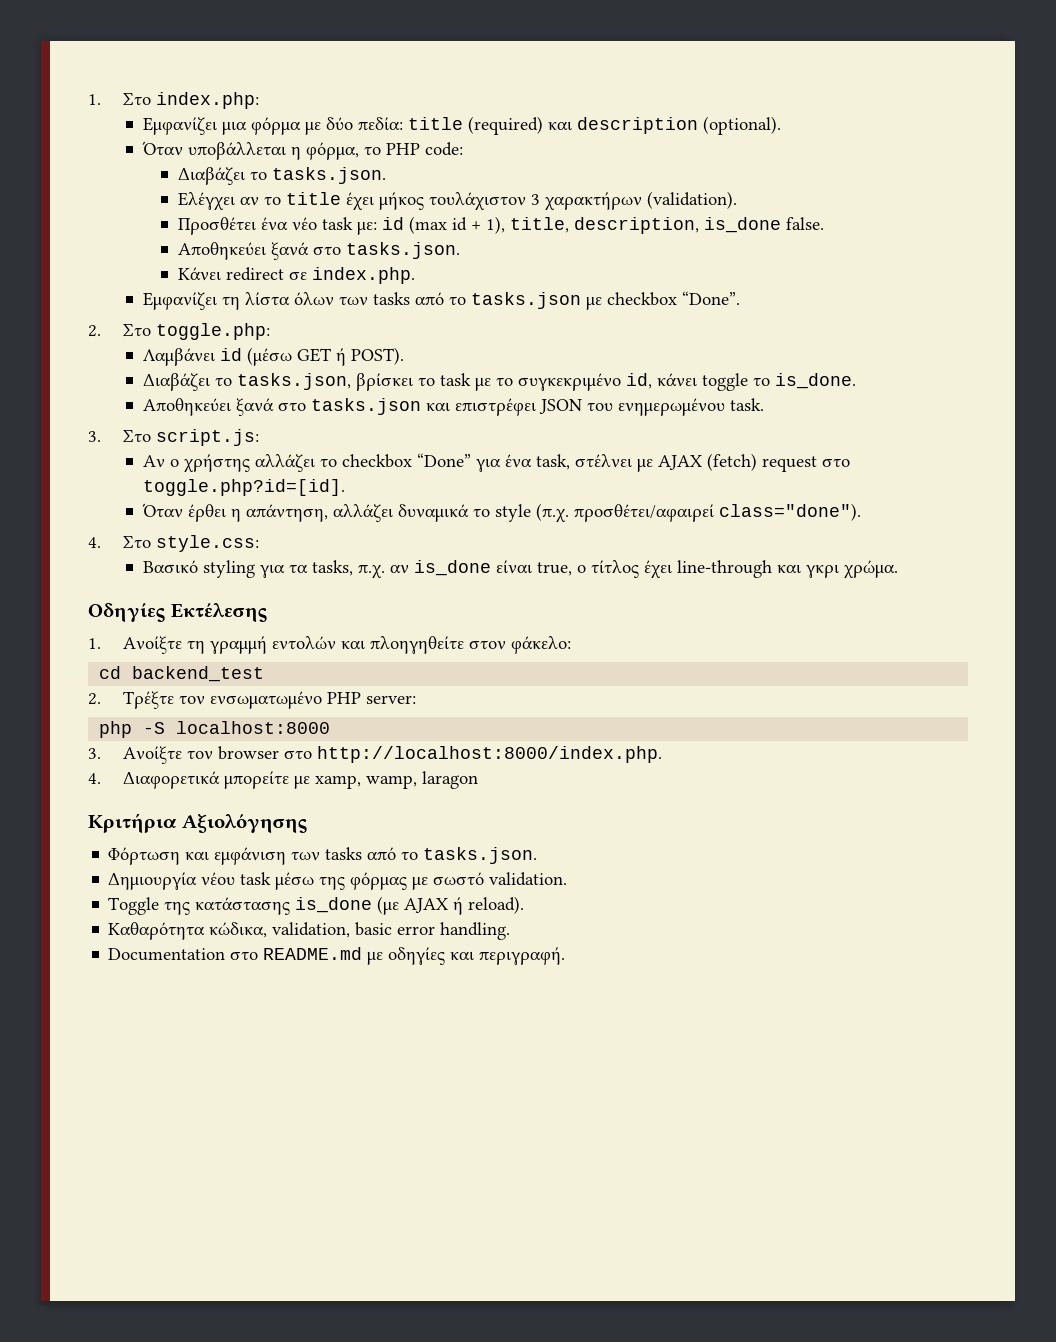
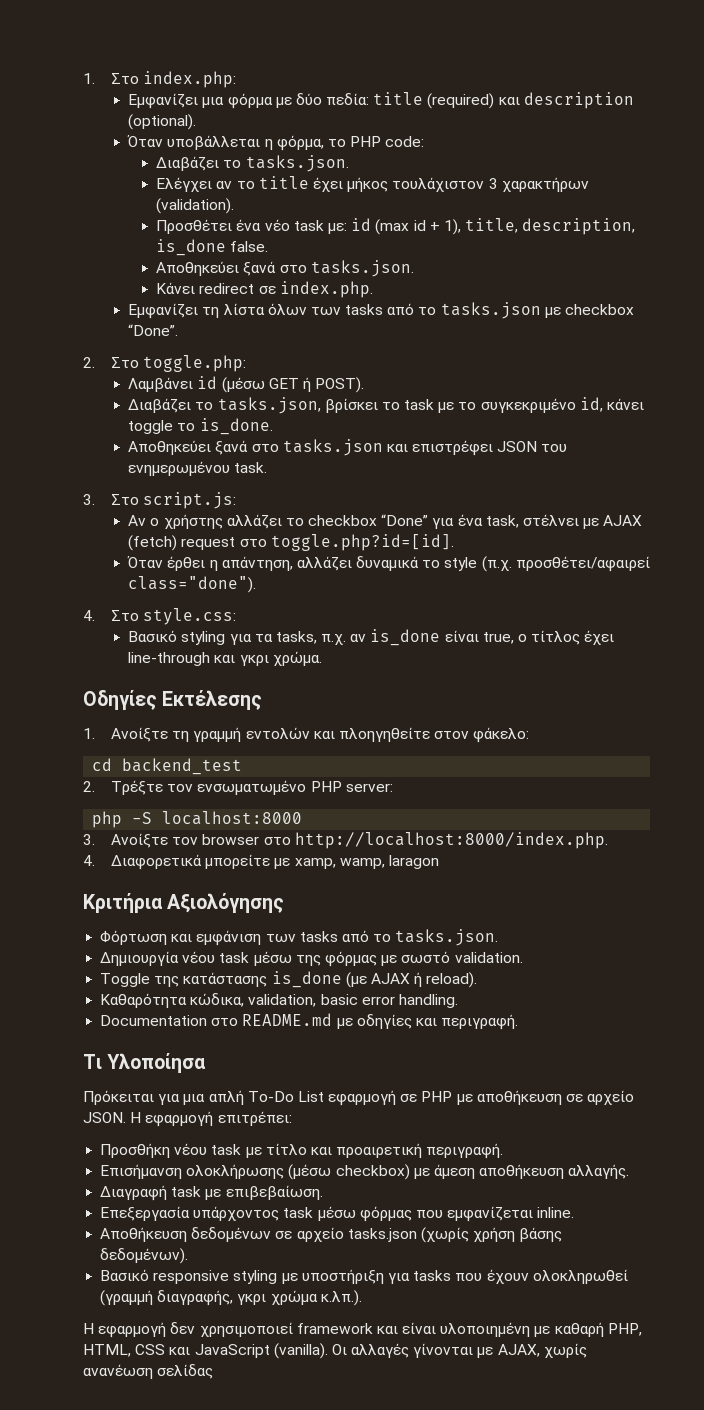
+ Τι Υλοποίησα
+ Πρόκειται για μια απλή To-Do List εφαρμογή σε PHP με αποθήκευση σε αρχείο JSON. Η εφαρμογή επιτρέπει:
+ Προσθήκη νέου task με τίτλο και προαιρετική περιγραφή.
+ Επισήμανση ολοκλήρωσης (μέσω checkbox) με άμεση αποθήκευση αλλαγής.
+ Διαγραφή task με επιβεβαίωση.
+ Επεξεργασία υπάρχοντος task μέσω φόρμας που εμφανίζεται inline.
+ Αποθήκευση δεδομένων σε αρχείο tasks.json (χωρίς χρήση βάσης δεδομένων).
+ Βασικό responsive styling με υποστήριξη για tasks που έχουν ολοκληρωθεί (γραμμή διαγραφής, γκρι χρώμα κ.λπ.).
+ Η εφαρμογή δεν χρησιμοποιεί framework και είναι υλοποιημένη με καθαρή PHP, HTML, CSS και JavaScript (vanilla). Οι αλλαγές γίνονται με AJAX, χωρίς ανανέωση σελίδας

